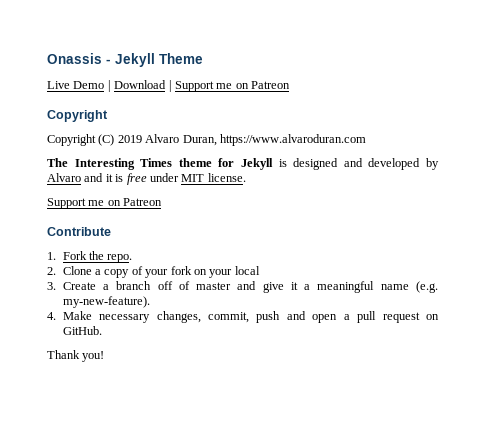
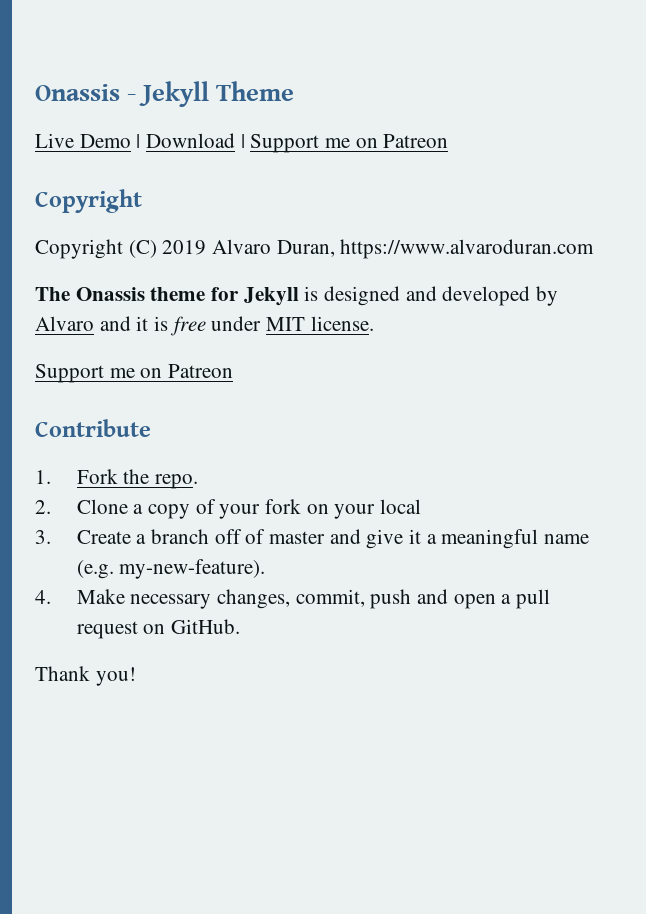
- The Interesting Times theme for Jekyll is designed and developed by Alvaro and it is free under MIT license.
+ The Onassis theme for Jekyll is designed and developed by Alvaro and it is free under MIT license.

